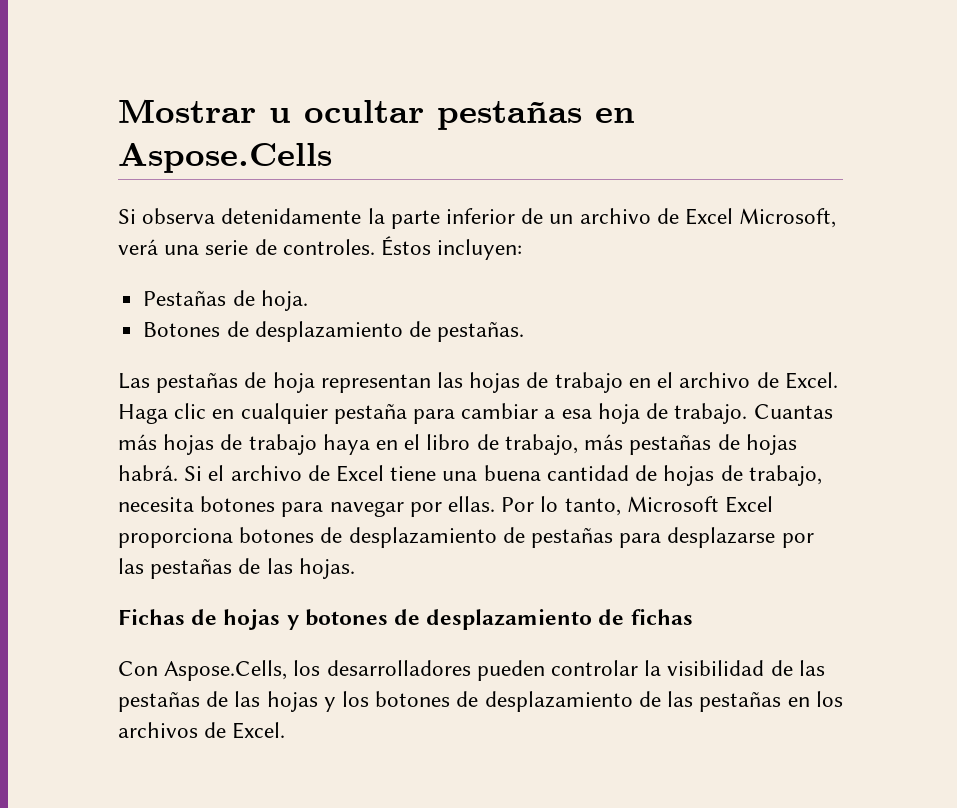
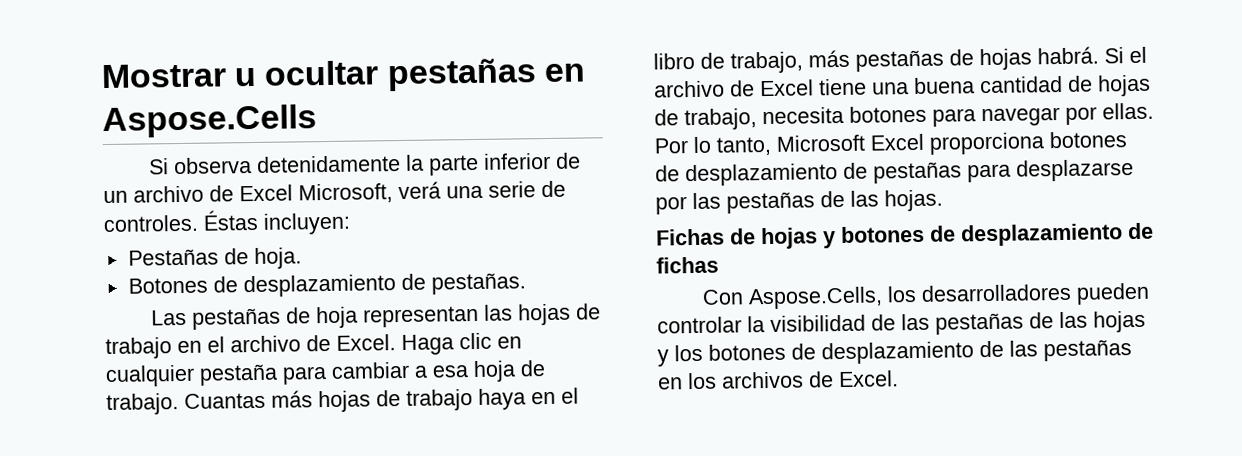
- Éstos incluyen:
+ Éstas incluyen:

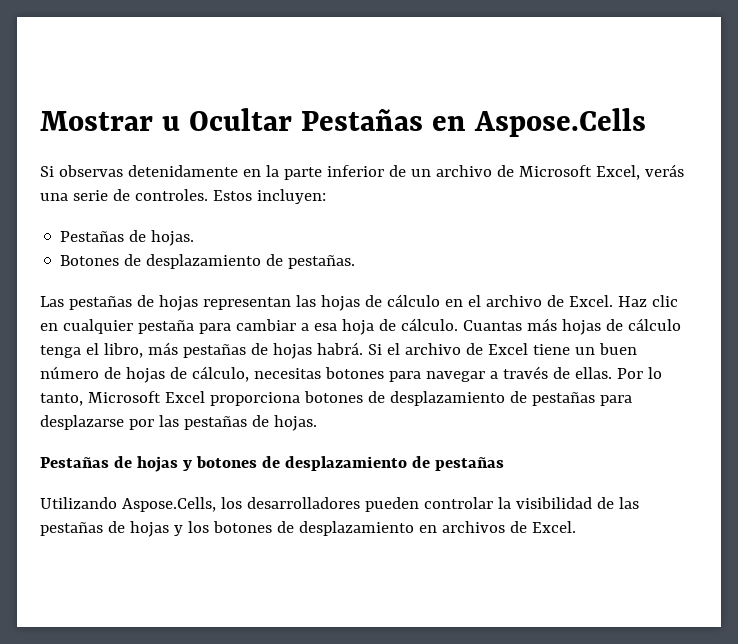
- Mostrar u ocultar pestañas en Aspose.Cells
+ Mostrar u Ocultar Pestañas en Aspose.Cells
- Si observa detenidamente la parte inferior de un archivo de Excel Microsoft, verá una serie de controles.
+ Si observas detenidamente en la parte inferior de un archivo de Microsoft Excel, verás una serie de controles.
- Éstas incluyen:
+ Estos incluyen:
- Pestañas de hoja.
+ Pestañas de hojas.
- Las pestañas de hoja representan las hojas de trabajo en el archivo de Excel.
+ Las pestañas de hojas representan las hojas de cálculo en el archivo de Excel.
- Haga clic en cualquier pestaña para cambiar a esa hoja de trabajo.
+ Haz clic en cualquier pestaña para cambiar a esa hoja de cálculo.
- Cuantas más hojas de trabajo haya en el libro de trabajo, más pestañas de hojas habrá.
+ Cuantas más hojas de cálculo tenga el libro, más pestañas de hojas habrá.
- Si el archivo de Excel tiene una buena cantidad de hojas de trabajo, necesita botones para navegar por ellas.
+ Si el archivo de Excel tiene un buen número de hojas de cálculo, necesitas botones para navegar a través de ellas.
- Por lo tanto, Microsoft Excel proporciona botones de desplazamiento de pestañas para desplazarse por las pestañas de las hojas.
- Fichas de hojas y botones de desplazamiento de fichas
- Con Aspose.Cells, los desarrolladores pueden controlar la visibilidad de las pestañas de las hojas y los botones de desplazamiento de las pestañas en los archivos de Excel.
+ Por lo tanto, Microsoft Excel proporciona botones de desplazamiento de pestañas para desplazarse por las pestañas de hojas.
+ Pestañas de hojas y botones de desplazamiento de pestañas
+ Utilizando Aspose.Cells, los desarrolladores pueden controlar la visibilidad de las pestañas de hojas y los botones de desplazamiento en archivos de Excel.

